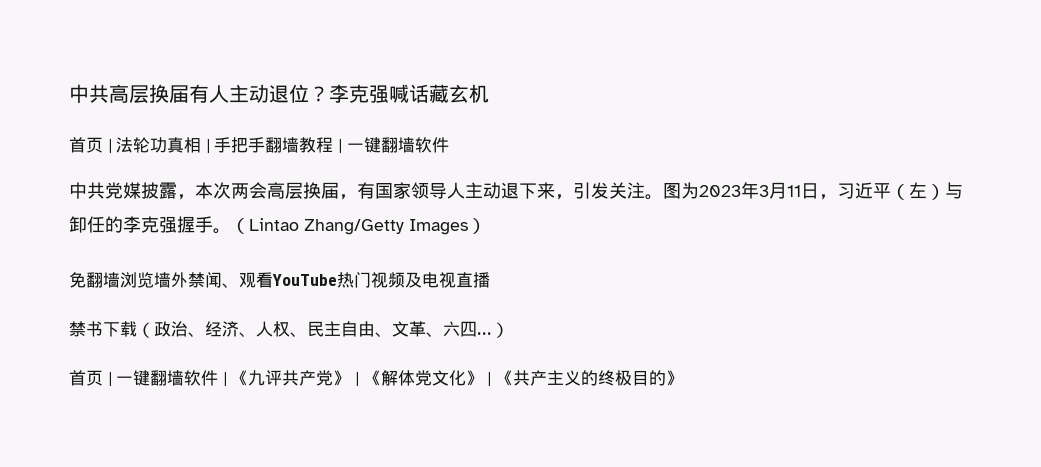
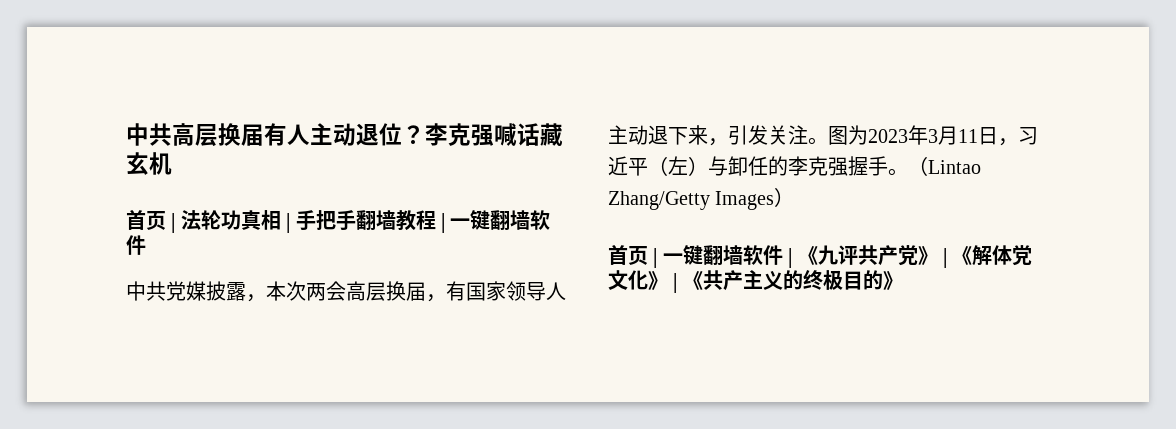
- 免翻墙浏览墙外禁闻、观看YouTube热门视频及电视直播
- 禁书下载（政治、经济、人权、民主自由、文革、六四...）

